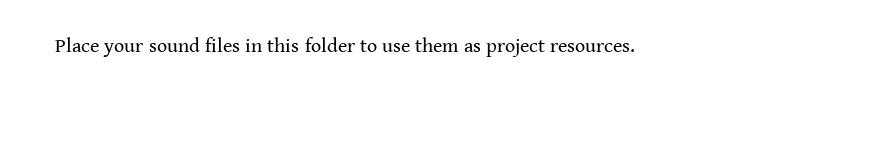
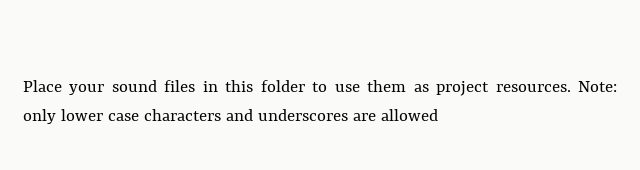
+ Note: only lower case characters and underscores are allowed

